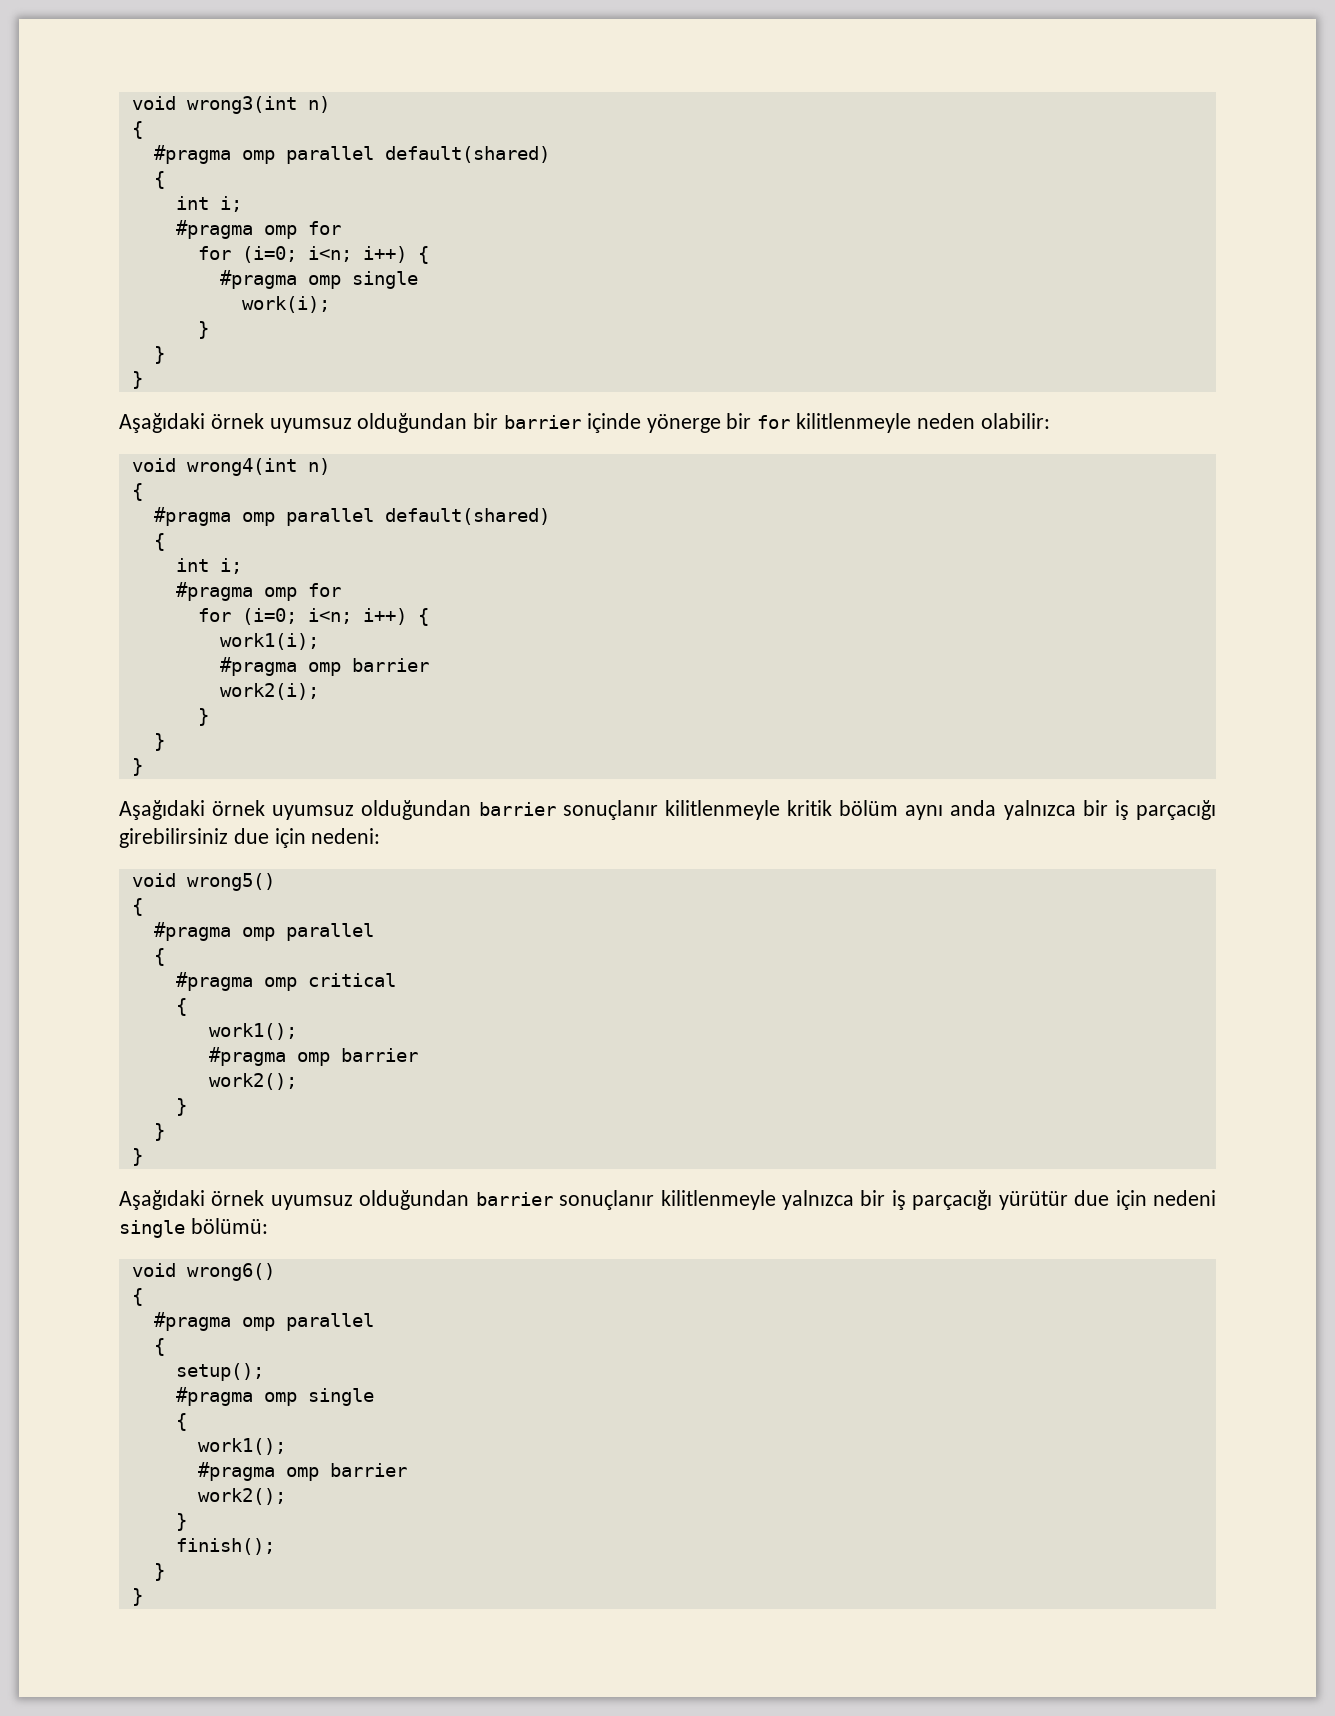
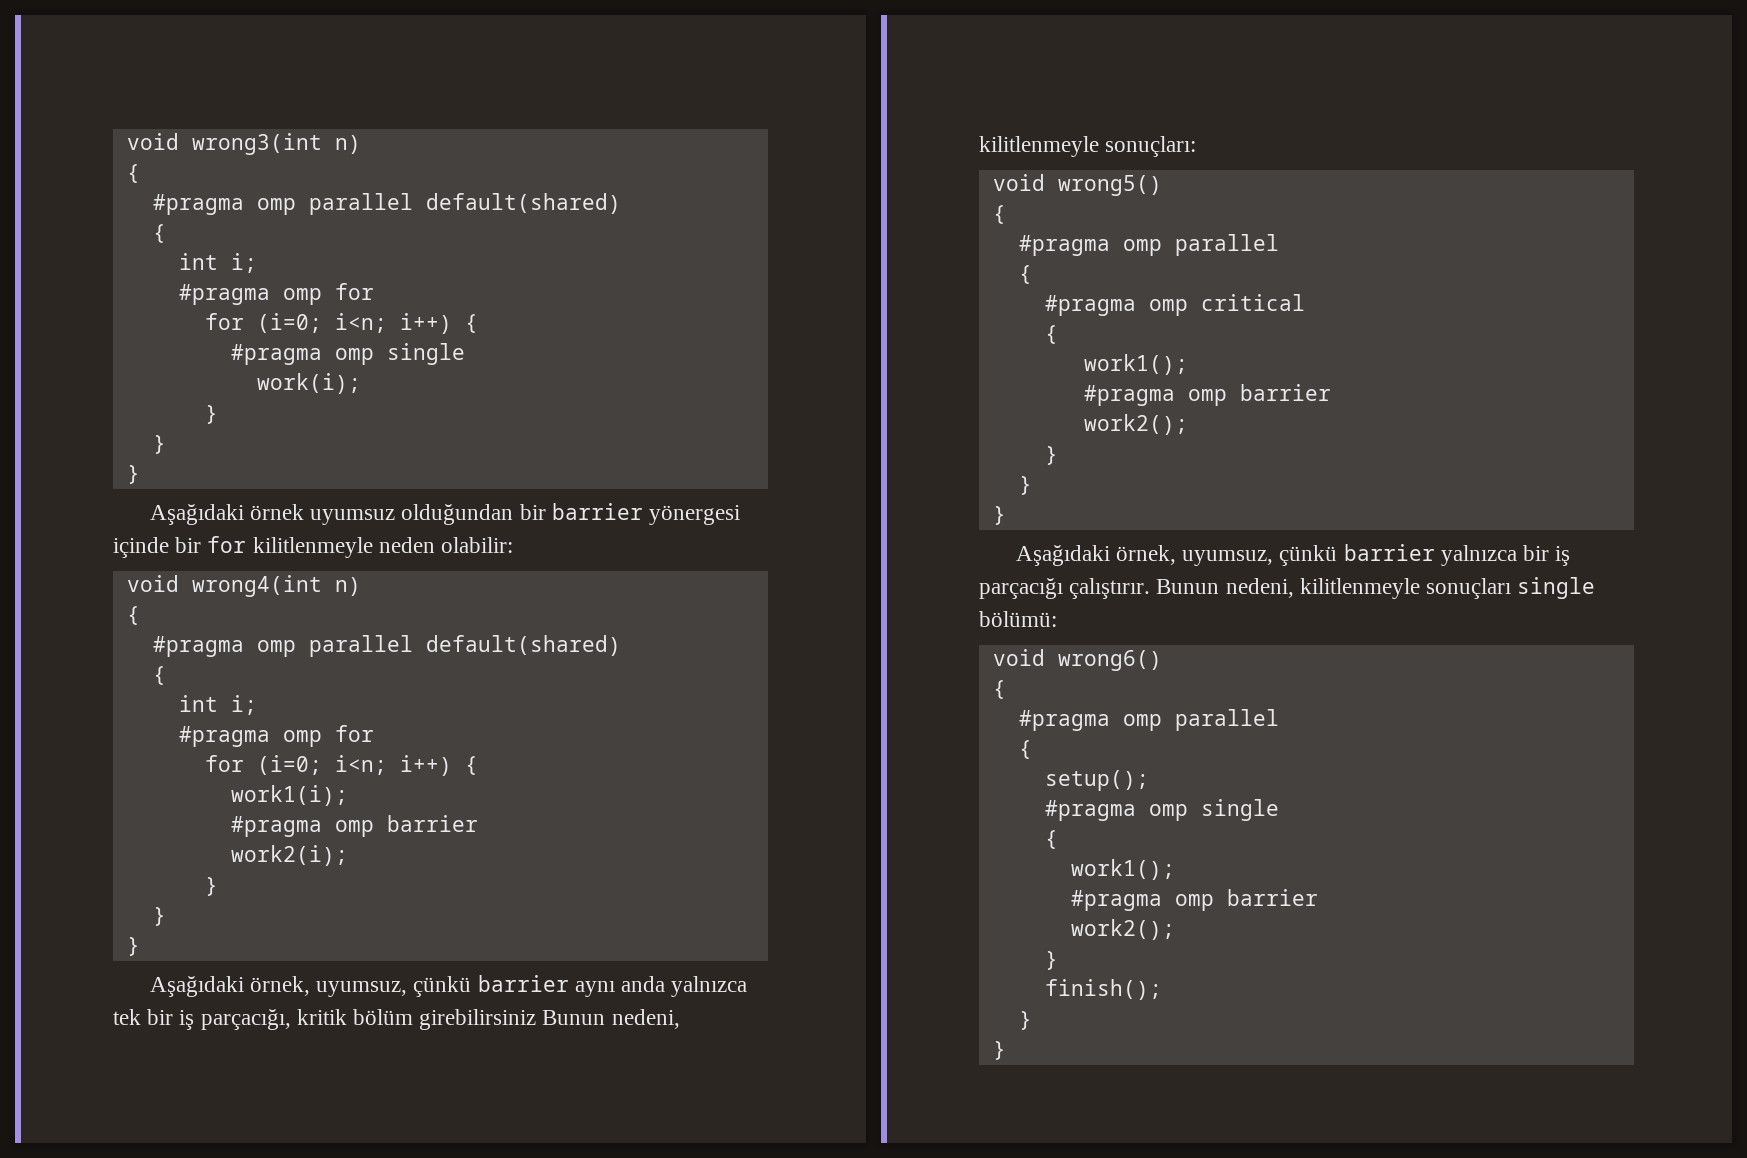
- Aşağıdaki örnek uyumsuz olduğundan bir barrier içinde yönerge bir for kilitlenmeyle neden olabilir:
+ Aşağıdaki örnek uyumsuz olduğundan bir barrier yönergesi içinde bir for kilitlenmeyle neden olabilir:
- Aşağıdaki örnek uyumsuz olduğundan barrier sonuçlanır kilitlenmeyle kritik bölüm aynı anda yalnızca bir iş parçacığı girebilirsiniz due için nedeni:
+ Aşağıdaki örnek, uyumsuz, çünkü barrier aynı anda yalnızca tek bir iş parçacığı, kritik bölüm girebilirsiniz Bunun nedeni, kilitlenmeyle sonuçları:
- Aşağıdaki örnek uyumsuz olduğundan barrier sonuçlanır kilitlenmeyle yalnızca bir iş parçacığı yürütür due için nedeni single bölümü:
+ Aşağıdaki örnek, uyumsuz, çünkü barrier yalnızca bir iş parçacığı çalıştırır. Bunun nedeni, kilitlenmeyle sonuçları single bölümü:

